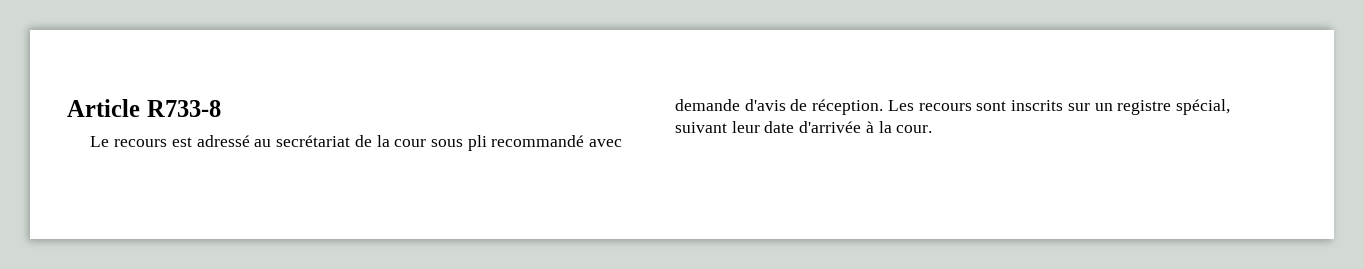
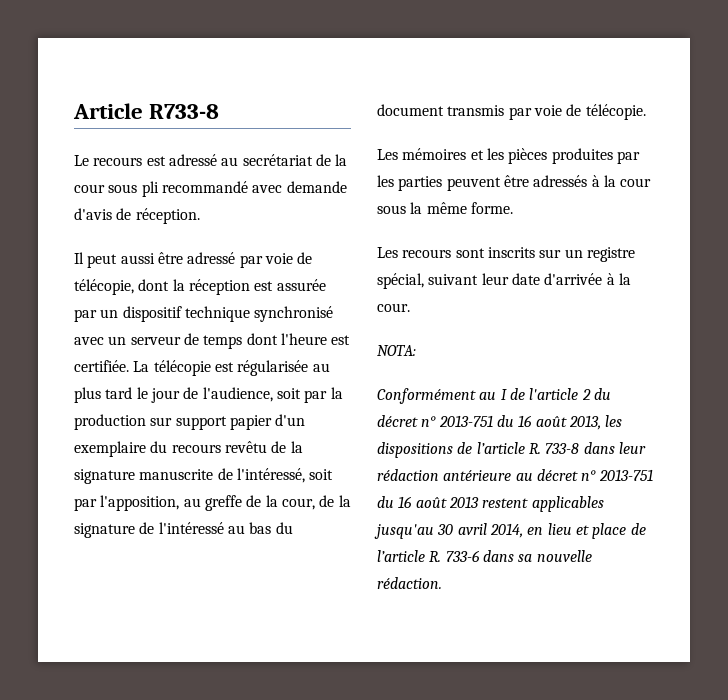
- Le recours est adressé au secrétariat de la cour sous pli recommandé avec demande d'avis de réception. Les recours sont inscrits sur un registre spécial, suivant leur date d'arrivée à la cour.
+ Le recours est adressé au secrétariat de la cour sous pli recommandé avec demande d'avis de réception.
+ Il peut aussi être adressé par voie de télécopie, dont la réception est assurée par un dispositif technique synchronisé avec un serveur de temps dont l'heure est certifiée. La télécopie est régularisée au plus tard le jour de l'audience, soit par la production sur support papier d'un exemplaire du recours revêtu de la signature manuscrite de l'intéressé, soit par l'apposition, au greffe de la cour, de la signature de l'intéressé au bas du document transmis par voie de télécopie.
+ Les mémoires et les pièces produites par les parties peuvent être adressés à la cour sous la même forme.
+ Les recours sont inscrits sur un registre spécial, suivant leur date d'arrivée à la cour.
+ NOTA:
+ Conformément au I de l'article 2 du décret n° 2013-751 du 16 août 2013, les dispositions de l’article R. 733-8 dans leur rédaction antérieure au décret n° 2013-751 du 16 août 2013 restent applicables jusqu'au 30 avril 2014, en lieu et place de l’article R. 733-6 dans sa nouvelle rédaction.

